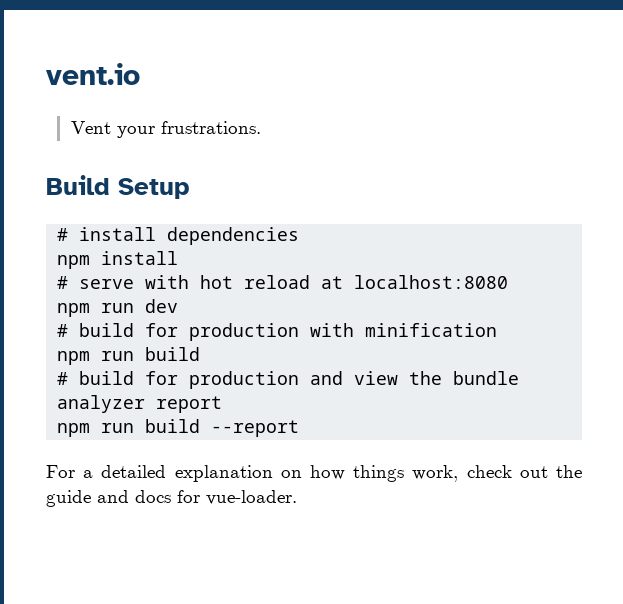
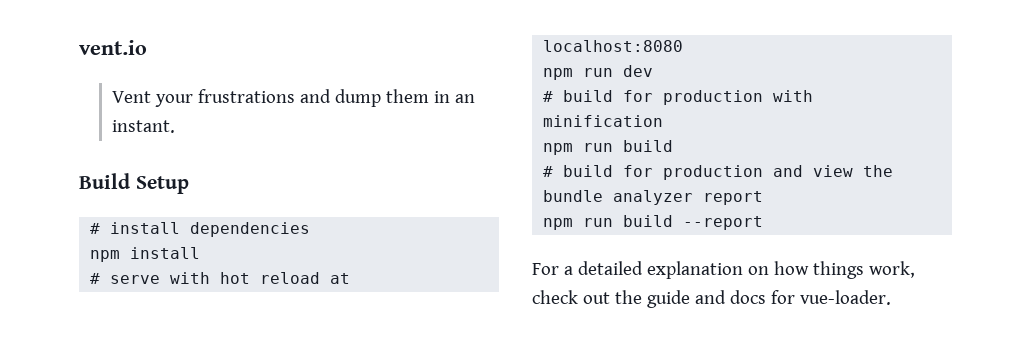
- Vent your frustrations.
+ Vent your frustrations and dump them in an instant.

